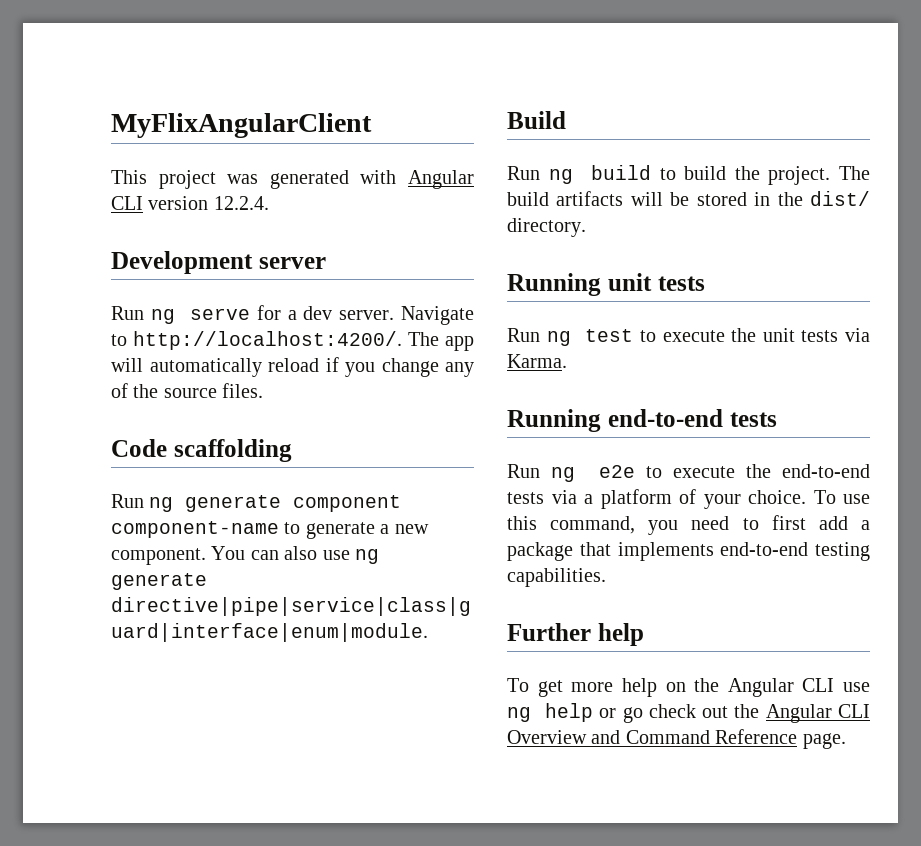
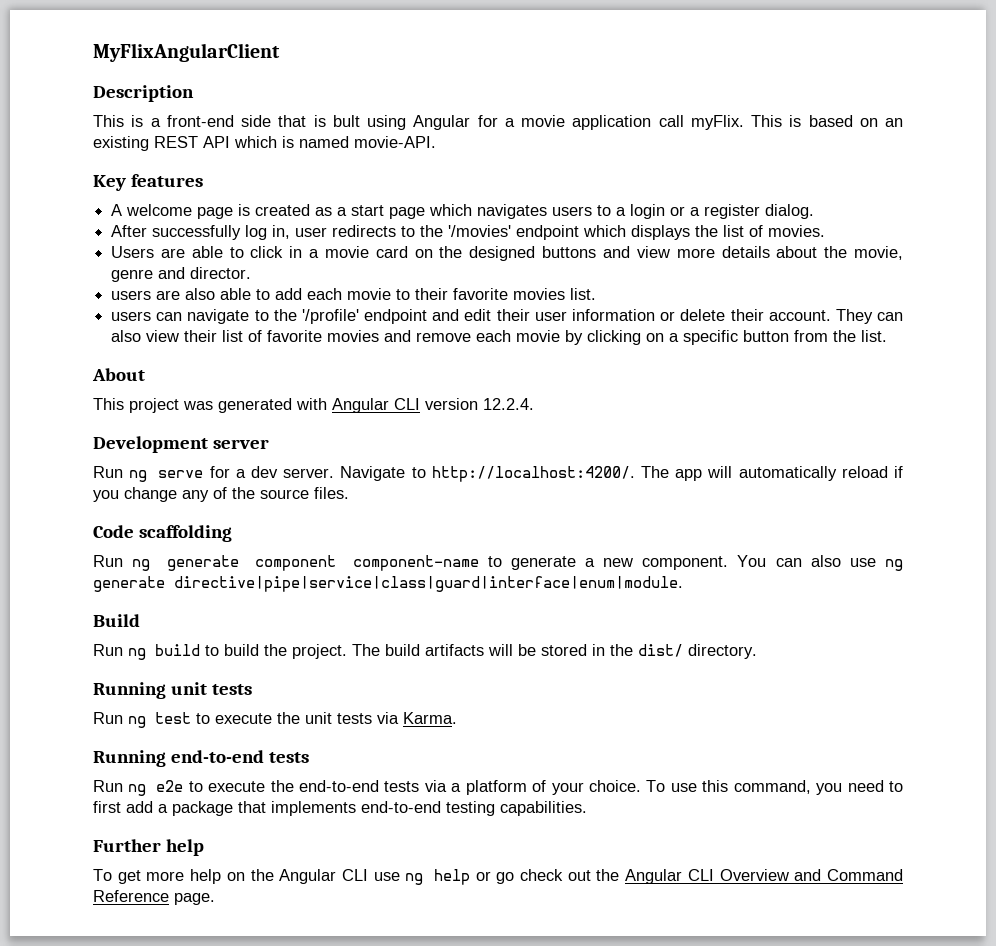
+ Description
+ This is a front-end side that is bult using Angular for a movie application call myFlix. This is based on an existing REST API which is named movie-API.
+ Key features
+ A welcome page is created as a start page which navigates users to a login or a register dialog.
+ After successfully log in, user redirects to the '/movies' endpoint which displays the list of movies.
+ Users are able to click in a movie card on the designed buttons and view more details about the movie, genre and director.
+ users are also able to add each movie to their favorite movies list.
+ users can navigate to the '/profile' endpoint and edit their user information or delete their account. They can also view their list of favorite movies and remove each movie by clicking on a specific button from the list.
+ About

